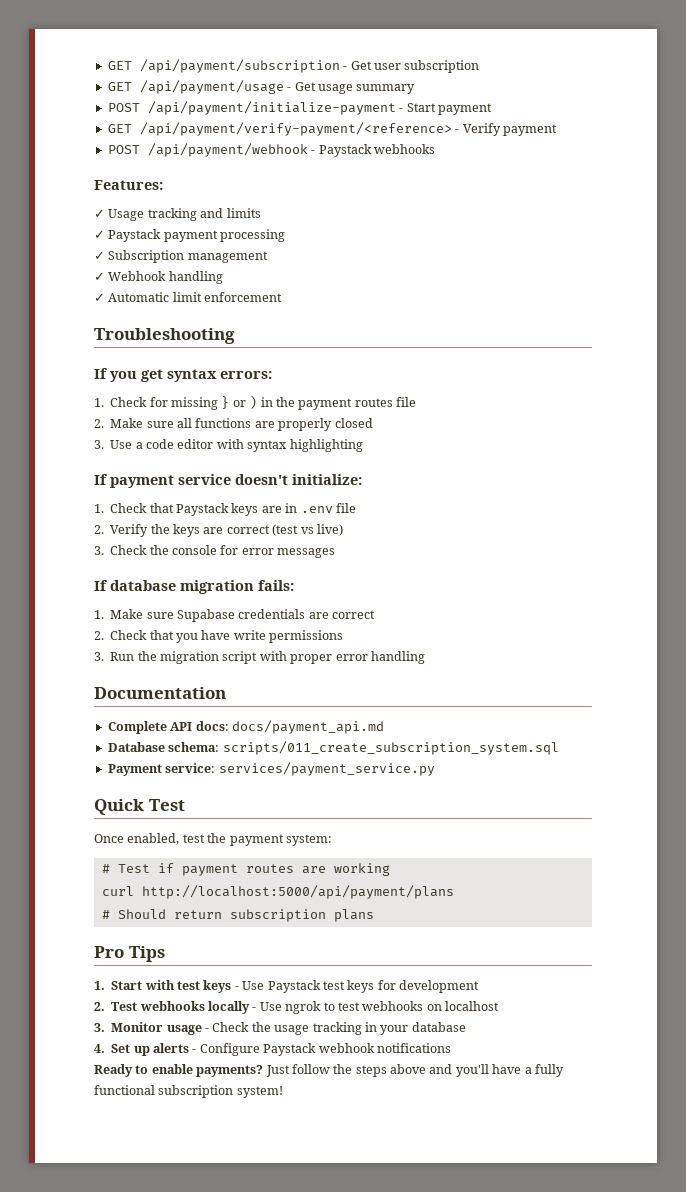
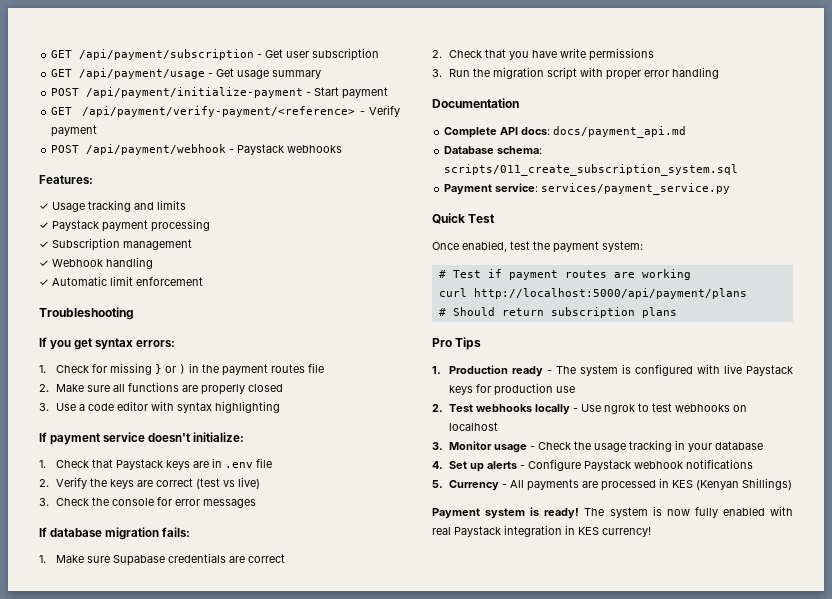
- 1. Start with test keys - Use Paystack test keys for development
+ 1. Production ready - The system is configured with live Paystack keys for production use
- Ready to enable payments? Just follow the steps above and you'll have a fully functional subscription system!
+ 5. Currency - All payments are processed in KES (Kenyan Shillings)
+ Payment system is ready! The system is now fully enabled with real Paystack integration in KES currency!

